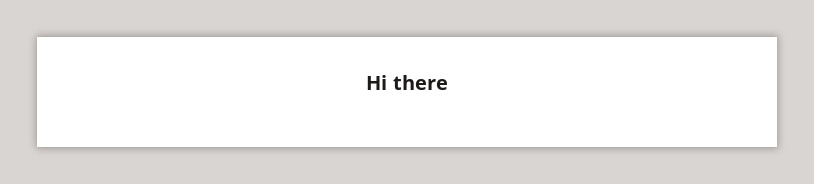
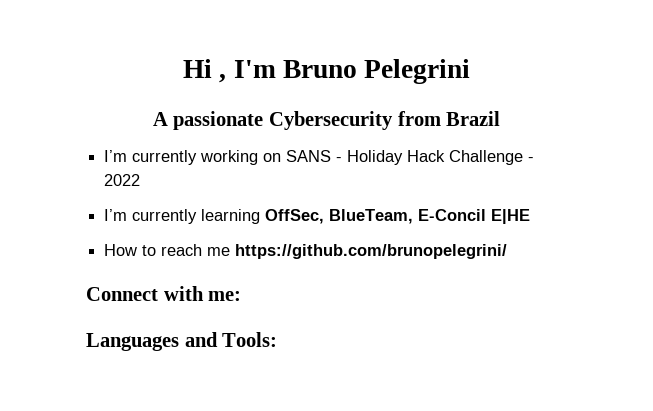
- Hi there
+ Hi , I'm Bruno Pelegrini
+ A passionate Cybersecurity from Brazil
+ I’m currently working on SANS - Holiday Hack Challenge - 2022
+ I’m currently learning OffSec, BlueTeam, E-Concil E|HE
+ How to reach me https://github.com/brunopelegrini/
+ Connect with me:
+ Languages and Tools:

